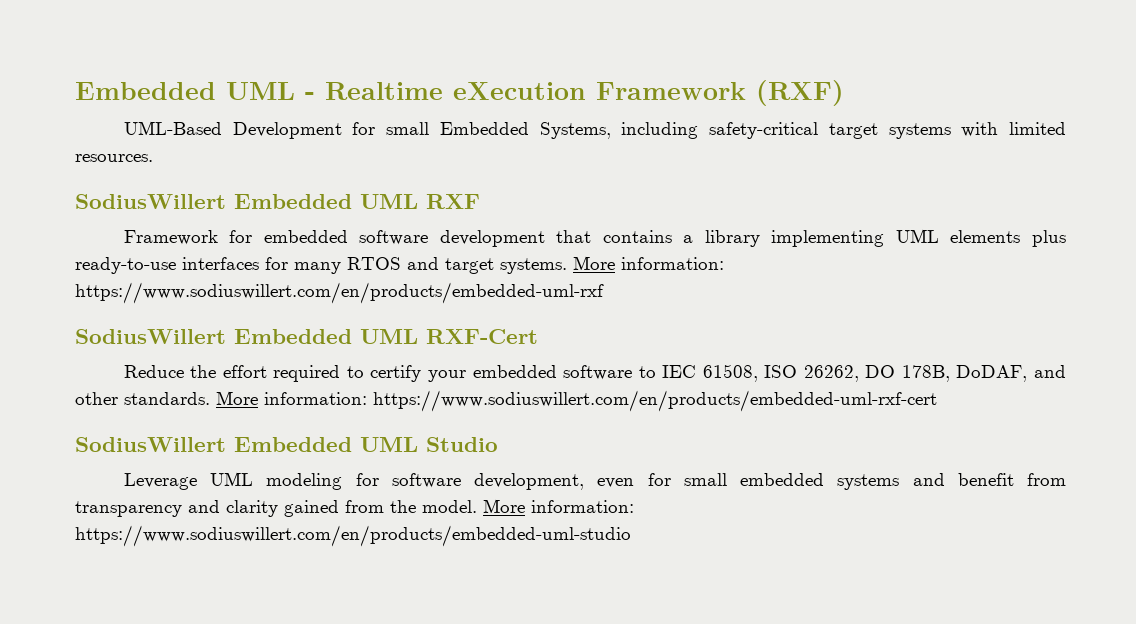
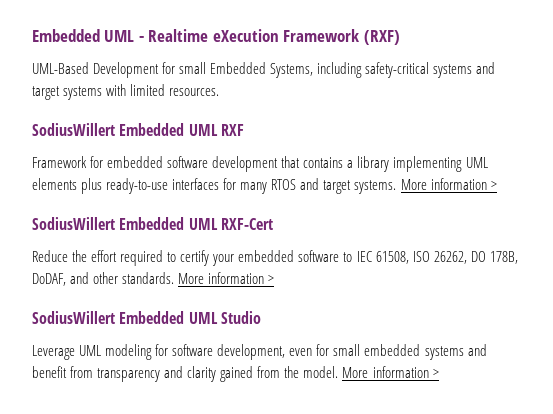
- UML-Based Development for small Embedded Systems, including safety-critical target systems with limited resources.
+ UML-Based Development for small Embedded Systems, including safety-critical systems and target systems with limited resources.
- Framework for embedded software development that contains a library implementing UML elements plus ready-to-use interfaces for many RTOS and target systems. More information: https://www.sodiuswillert.com/en/products/embedded-uml-rxf
+ Framework for embedded software development that contains a library implementing UML elements plus ready-to-use interfaces for many RTOS and target systems. More information >
- Reduce the effort required to certify your embedded software to IEC 61508, ISO 26262, DO 178B, DoDAF, and other standards. More information: https://www.sodiuswillert.com/en/products/embedded-uml-rxf-cert
+ Reduce the effort required to certify your embedded software to IEC 61508, ISO 26262, DO 178B, DoDAF, and other standards. More information >
- Leverage UML modeling for software development, even for small embedded systems and benefit from transparency and clarity gained from the model. More information: https://www.sodiuswillert.com/en/products/embedded-uml-studio
+ Leverage UML modeling for software development, even for small embedded systems and benefit from transparency and clarity gained from the model. More information >

